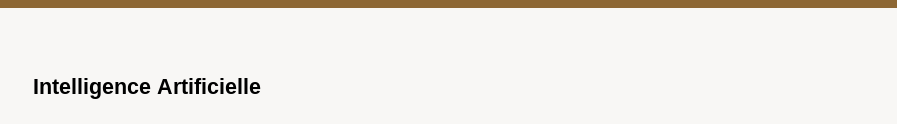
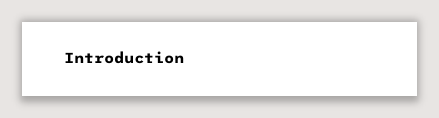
- Intelligence Artificielle
+ Introduction

